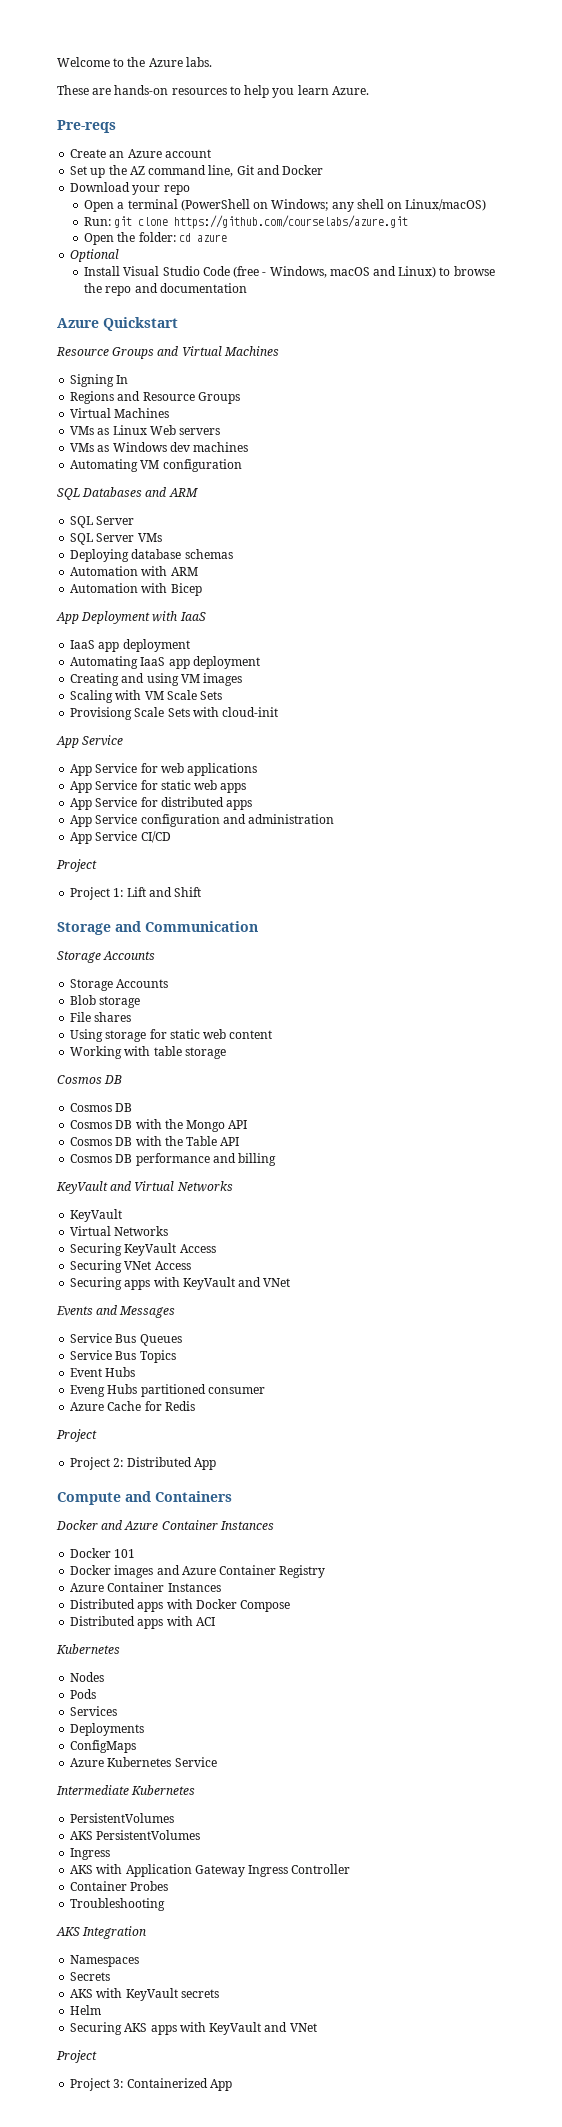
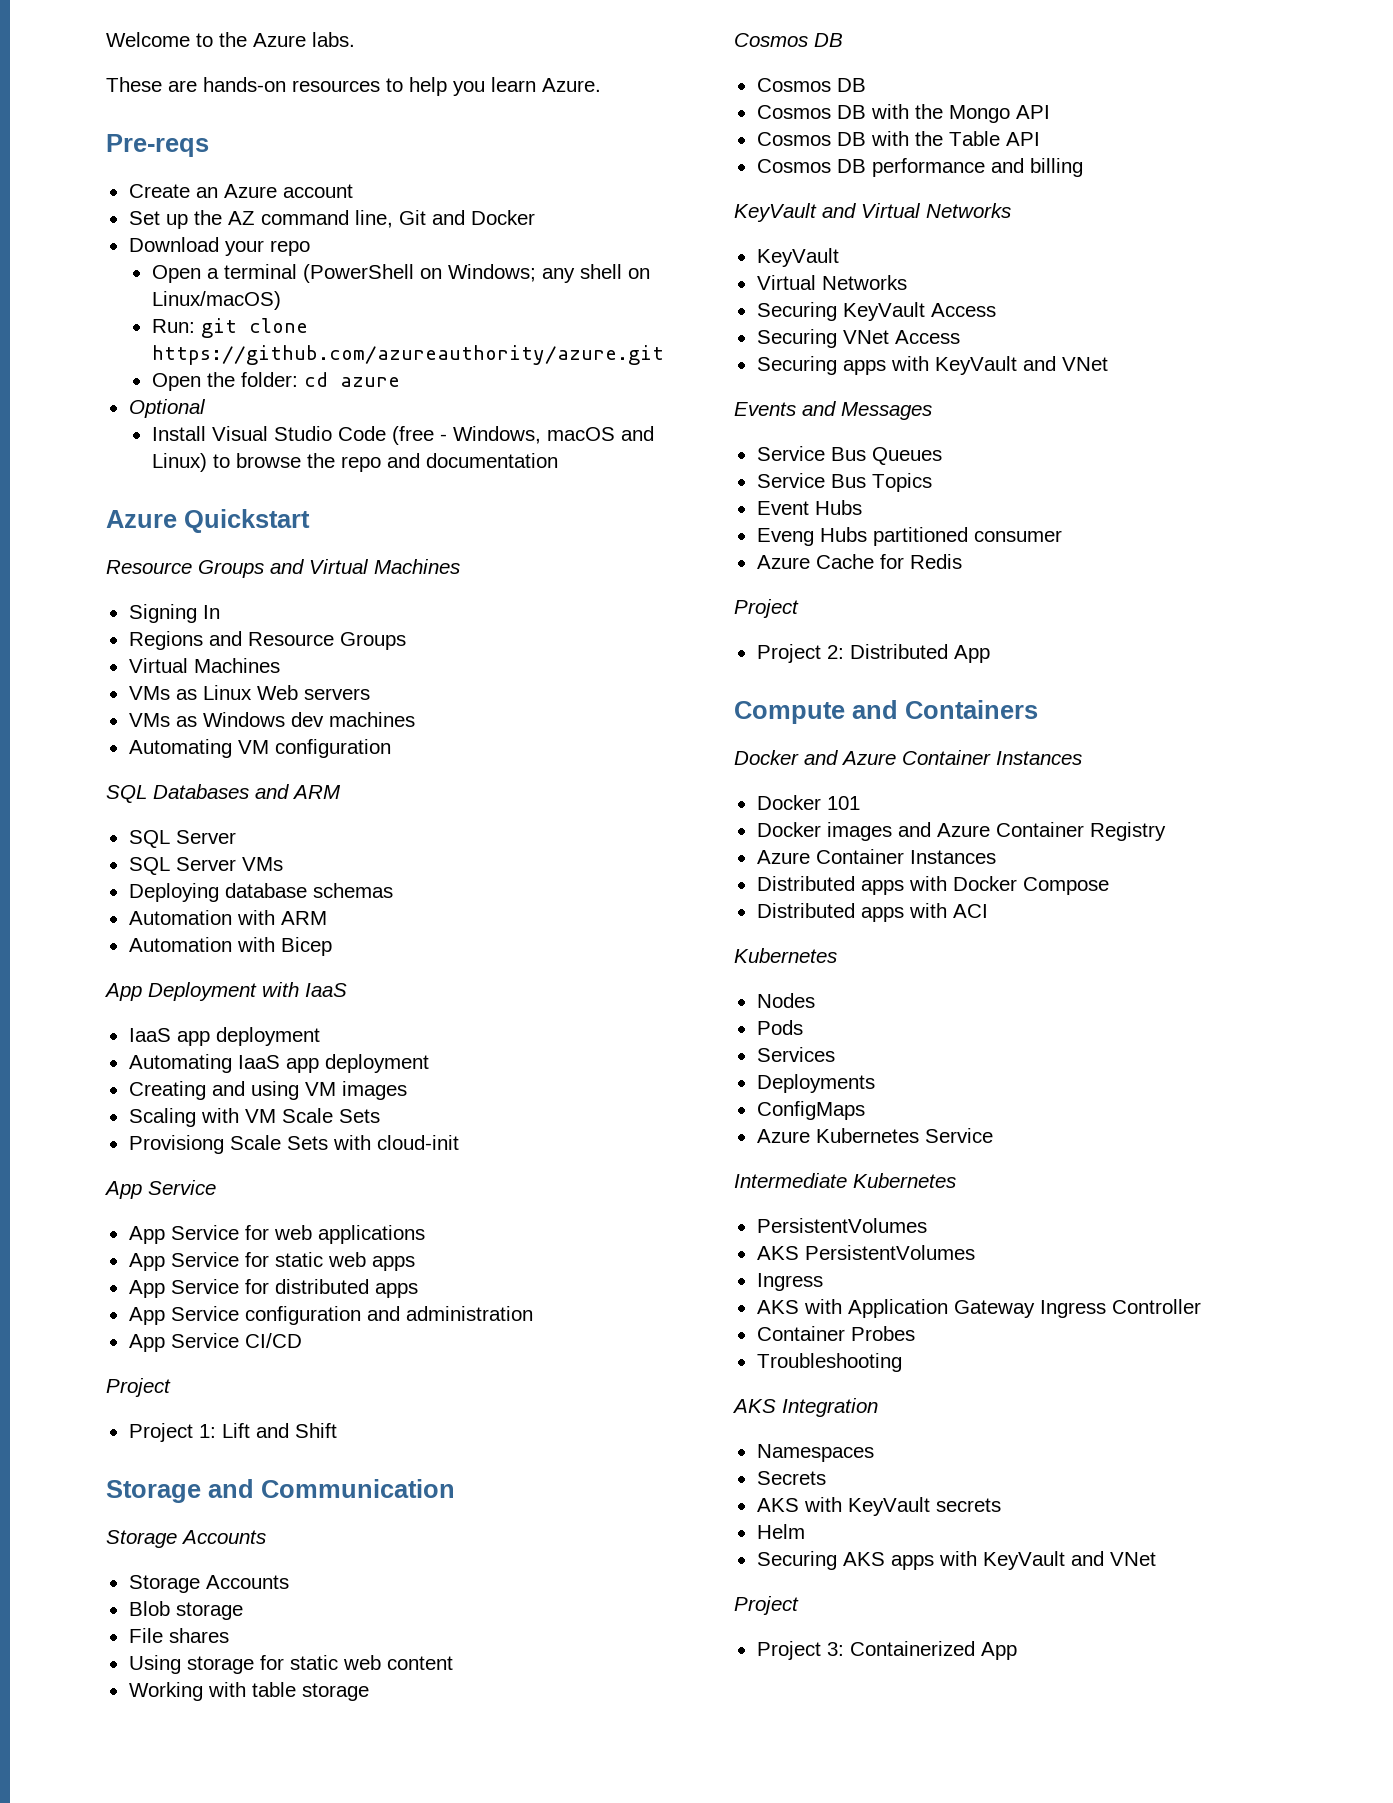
- Run: git clone https://github.com/courselabs/azure.git
+ Run: git clone https://github.com/azureauthority/azure.git

